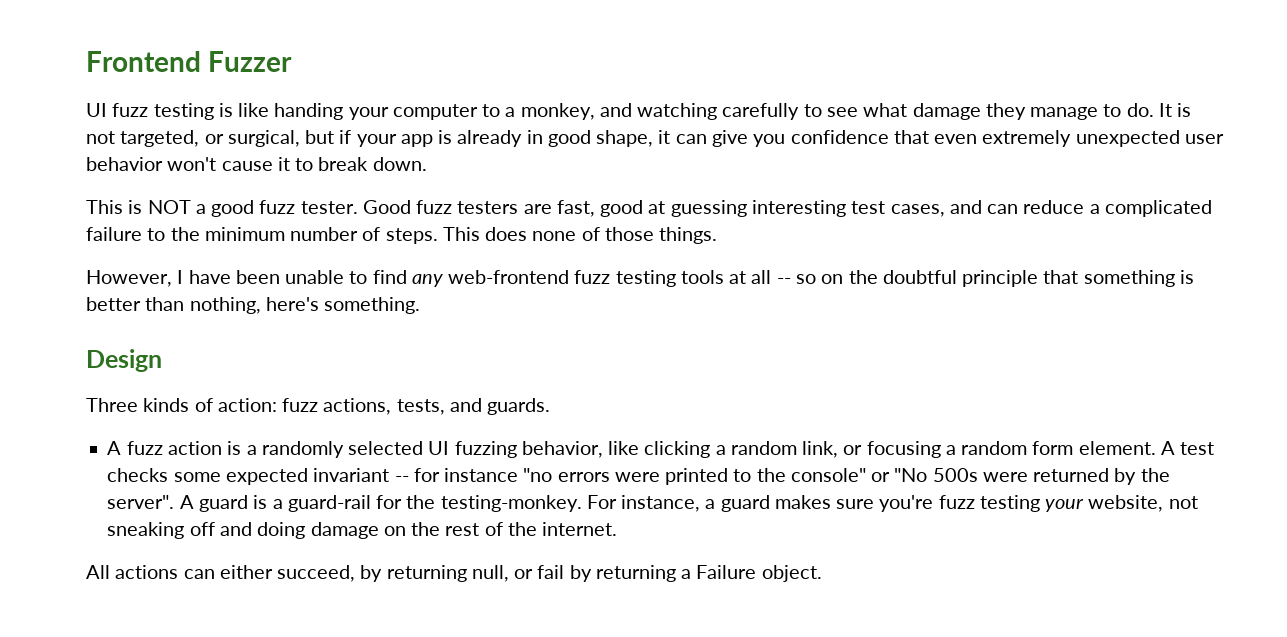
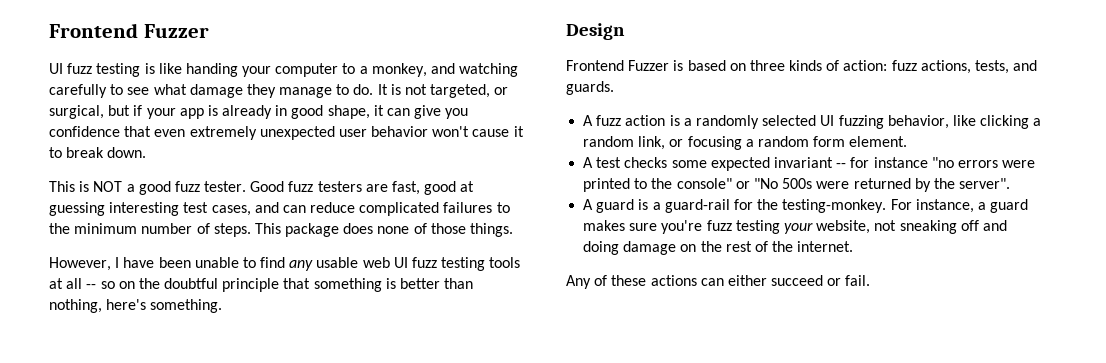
- Good fuzz testers are fast, good at guessing interesting test cases, and can reduce a complicated failure to the minimum number of steps.
+ Good fuzz testers are fast, good at guessing interesting test cases, and can reduce complicated failures to the minimum number of steps.
- This does none of those things.
+ This package does none of those things.
- However, I have been unable to find any web-frontend fuzz testing tools at all -- so on the doubtful principle that something is better than nothing, here's something.
+ However, I have been unable to find any usable web UI fuzz testing tools at all -- so on the doubtful principle that something is better than nothing, here's something.
- Three kinds of action: fuzz actions, tests, and guards.
+ Frontend Fuzzer is based on three kinds of action: fuzz actions, tests, and guards.
- A fuzz action is a randomly selected UI fuzzing behavior, like clicking a random link, or focusing a random form element. A test checks some expected invariant -- for instance "no errors were printed to the console" or "No 500s were returned by the server". A guard is a guard-rail for the testing-monkey.
+ A fuzz action is a randomly selected UI fuzzing behavior, like clicking a random link, or focusing a random form element.
+ A test checks some expected invariant -- for instance "no errors were printed to the console" or "No 500s were returned by the server".
+ A guard is a guard-rail for the testing-monkey.
- All actions can either succeed, by returning null, or fail by returning a Failure object.
+ Any of these actions can either succeed or fail.

